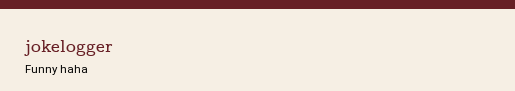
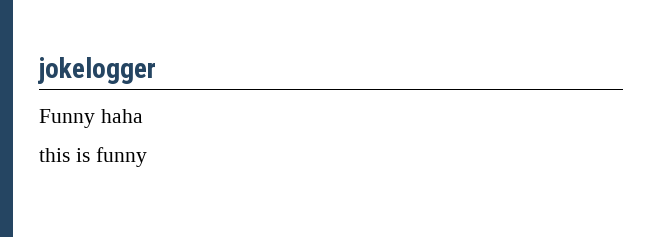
+ this is funny

